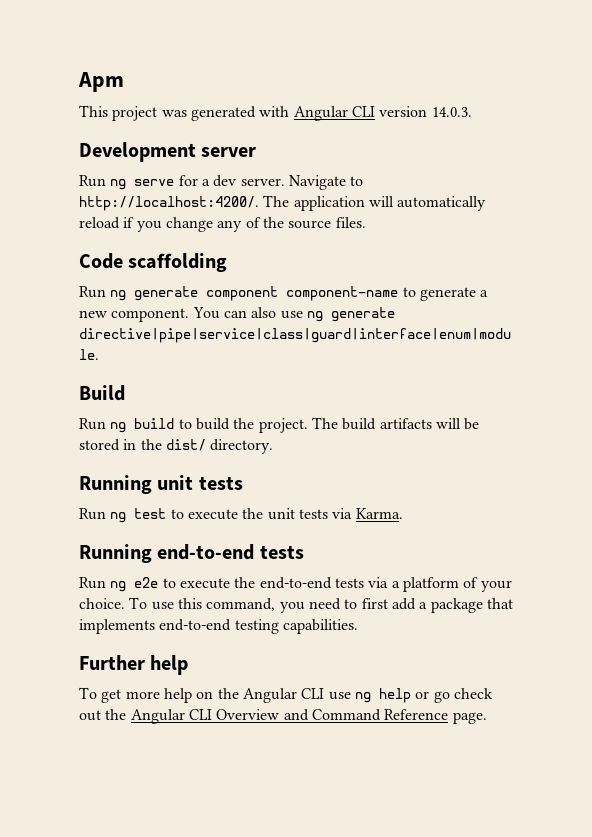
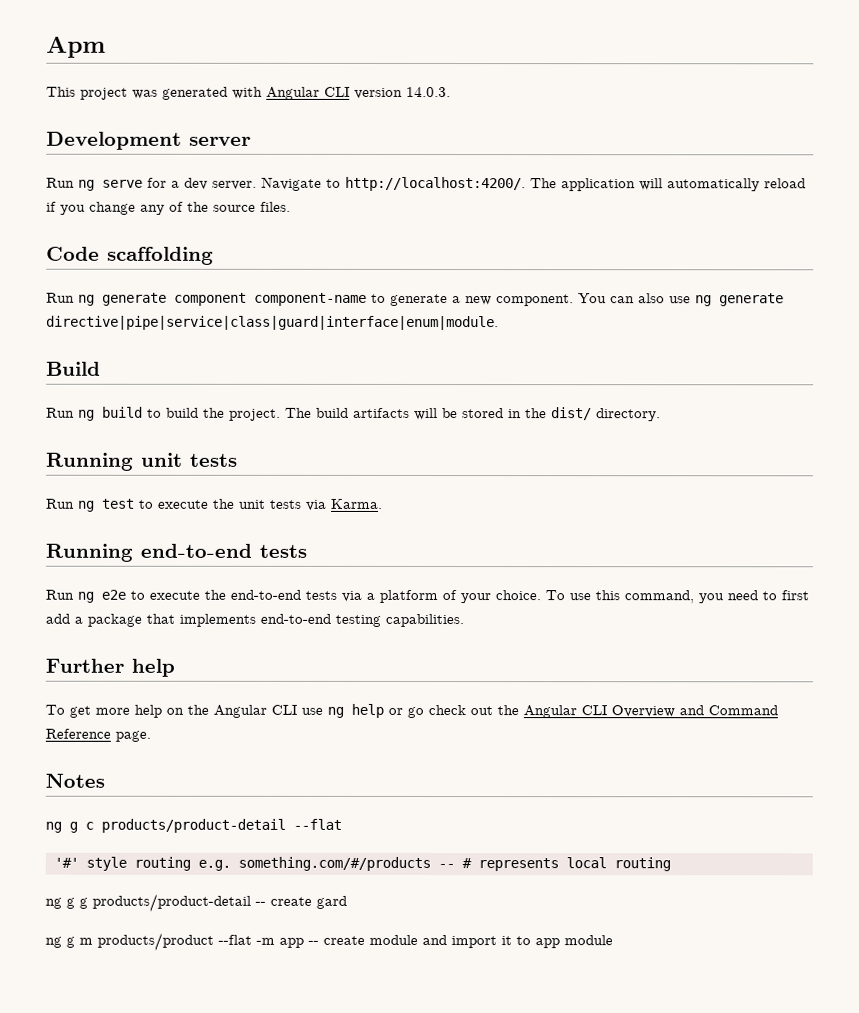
+ Notes
+ ng g c products/product-detail --flat
+ '#' style routing e.g. something.com/#/products -- # represents local routing
+ ng g g products/product-detail -- create gard
+ ng g m products/product --flat -m app -- create module and import it to app module

